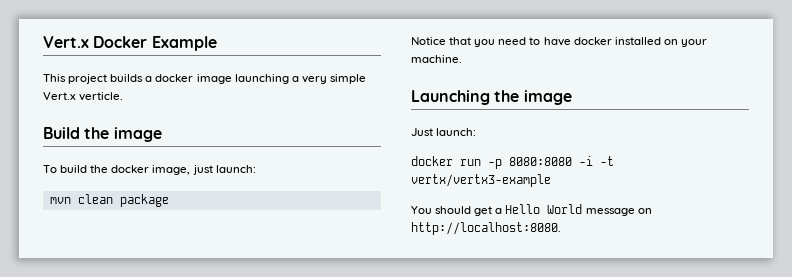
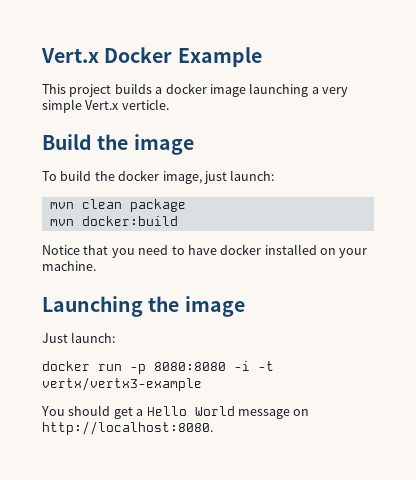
+ mvn docker:build

